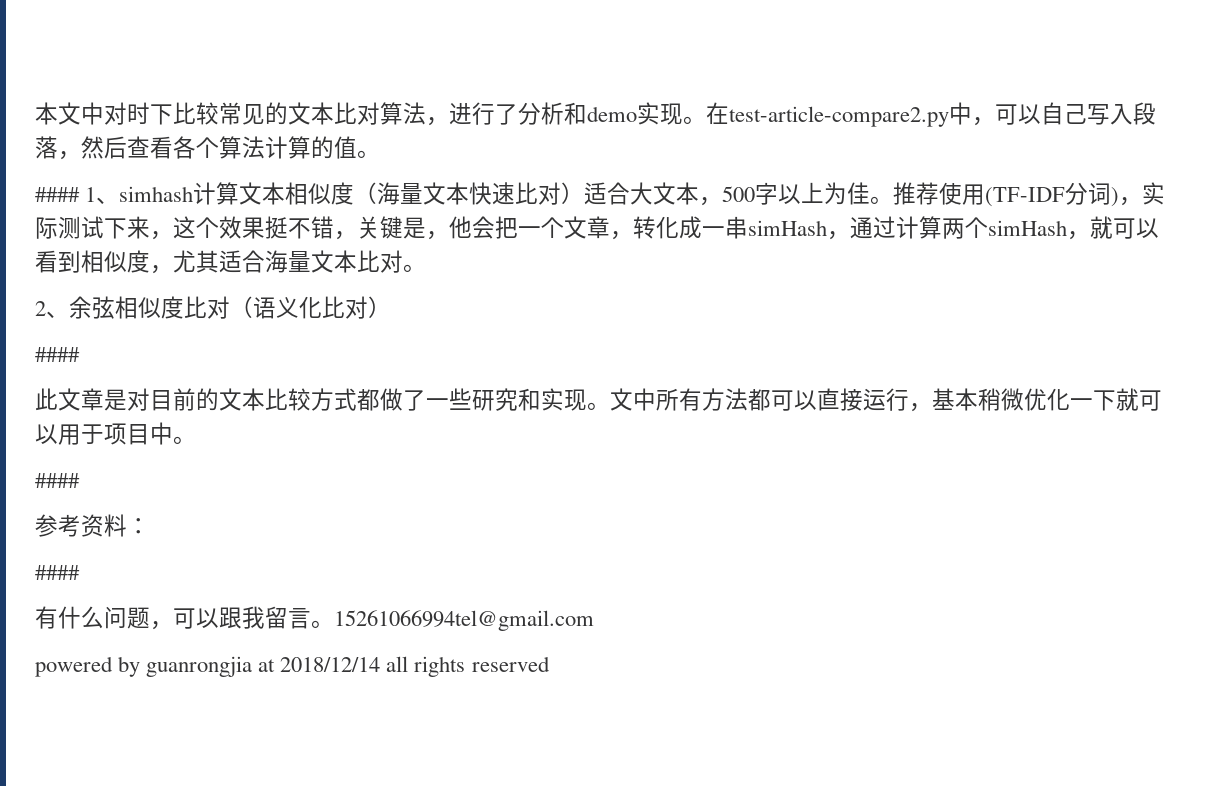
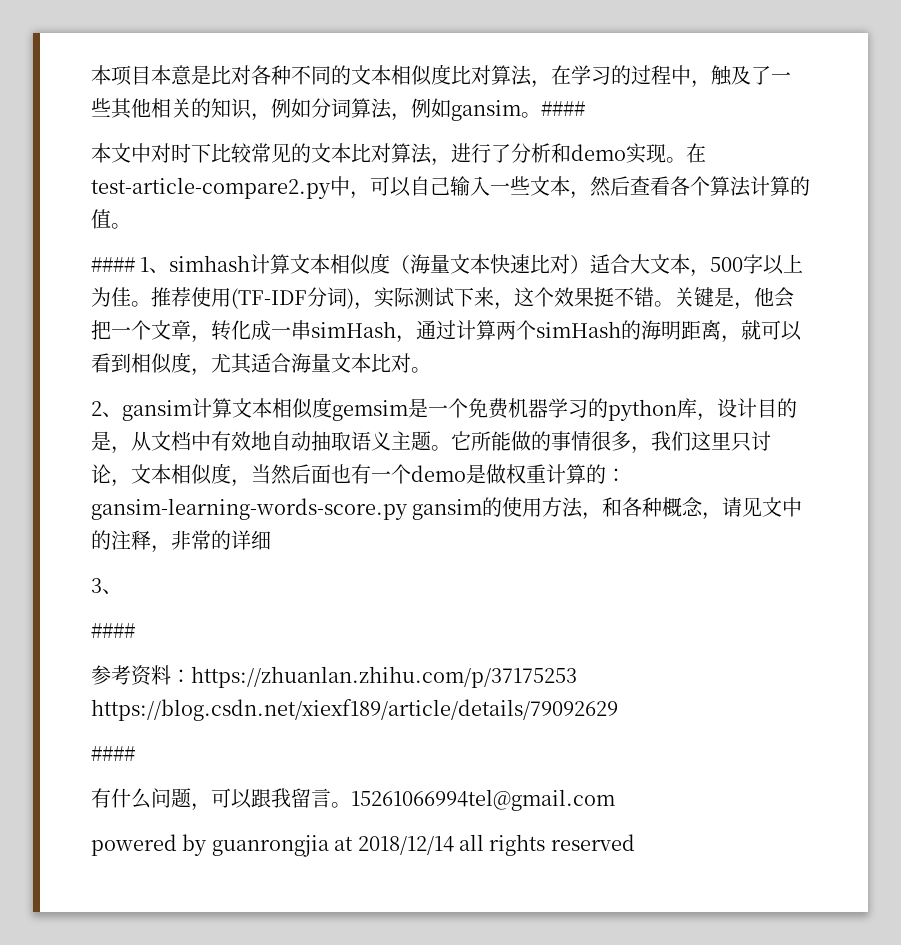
+ 本项目本意是比对各种不同的文本相似度比对算法，在学习的过程中，触及了一些其他相关的知识，例如分词算法，例如gansim。####
- 在test-article-compare2.py中，可以自己写入段落，然后查看各个算法计算的值。
+ 在test-article-compare2.py中，可以自己输入一些文本，然后查看各个算法计算的值。
- 推荐使用(TF-IDF分词)，实际测试下来，这个效果挺不错，关键是，他会把一个文章，转化成一串simHash，通过计算两个simHash，就可以看到相似度，尤其适合海量文本比对。
+ 推荐使用(TF-IDF分词)，实际测试下来，这个效果挺不错。关键是，他会把一个文章，转化成一串simHash，通过计算两个simHash的海明距离，就可以看到相似度，尤其适合海量文本比对。
- 2、余弦相似度比对（语义化比对）
- ####
- 此文章是对目前的文本比较方式都做了一些研究和实现。文中所有方法都可以直接运行，基本稍微优化一下就可以用于项目中。
+ 2、gansim计算文本相似度gemsim是一个免费机器学习的python库，设计目的是，从文档中有效地自动抽取语义主题。它所能做的事情很多，我们这里只讨论，文本相似度，当然后面也有一个demo是做权重计算的：gansim-learning-words-score.py gansim的使用方法，和各种概念，请见文中的注释，非常的详细
+ 3、
- 参考资料：
+ 参考资料：https://zhuanlan.zhihu.com/p/37175253 https://blog.csdn.net/xiexf189/article/details/79092629

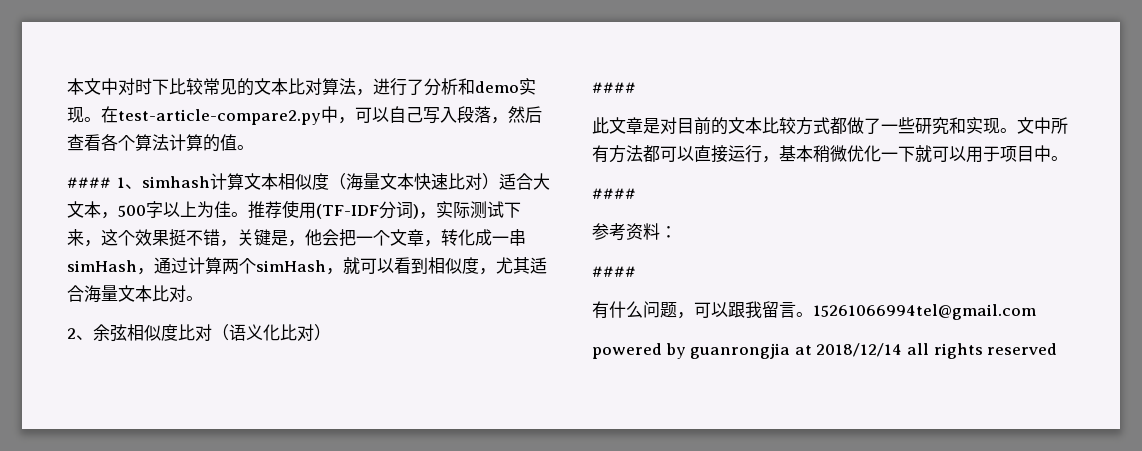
- 本项目本意是比对各种不同的文本相似度比对算法，在学习的过程中，触及了一些其他相关的知识，例如分词算法，例如gansim。####
- 在test-article-compare2.py中，可以自己输入一些文本，然后查看各个算法计算的值。
+ 在test-article-compare2.py中，可以自己写入段落，然后查看各个算法计算的值。
- 推荐使用(TF-IDF分词)，实际测试下来，这个效果挺不错。关键是，他会把一个文章，转化成一串simHash，通过计算两个simHash的海明距离，就可以看到相似度，尤其适合海量文本比对。
+ 推荐使用(TF-IDF分词)，实际测试下来，这个效果挺不错，关键是，他会把一个文章，转化成一串simHash，通过计算两个simHash，就可以看到相似度，尤其适合海量文本比对。
- 2、gansim计算文本相似度gemsim是一个免费机器学习的python库，设计目的是，从文档中有效地自动抽取语义主题。它所能做的事情很多，我们这里只讨论，文本相似度，当然后面也有一个demo是做权重计算的：gansim-learning-words-score.py gansim的使用方法，和各种概念，请见文中的注释，非常的详细
- 3、
+ 2、余弦相似度比对（语义化比对）
+ ####
+ 此文章是对目前的文本比较方式都做了一些研究和实现。文中所有方法都可以直接运行，基本稍微优化一下就可以用于项目中。
- 参考资料：https://zhuanlan.zhihu.com/p/37175253 https://blog.csdn.net/xiexf189/article/details/79092629
+ 参考资料：

